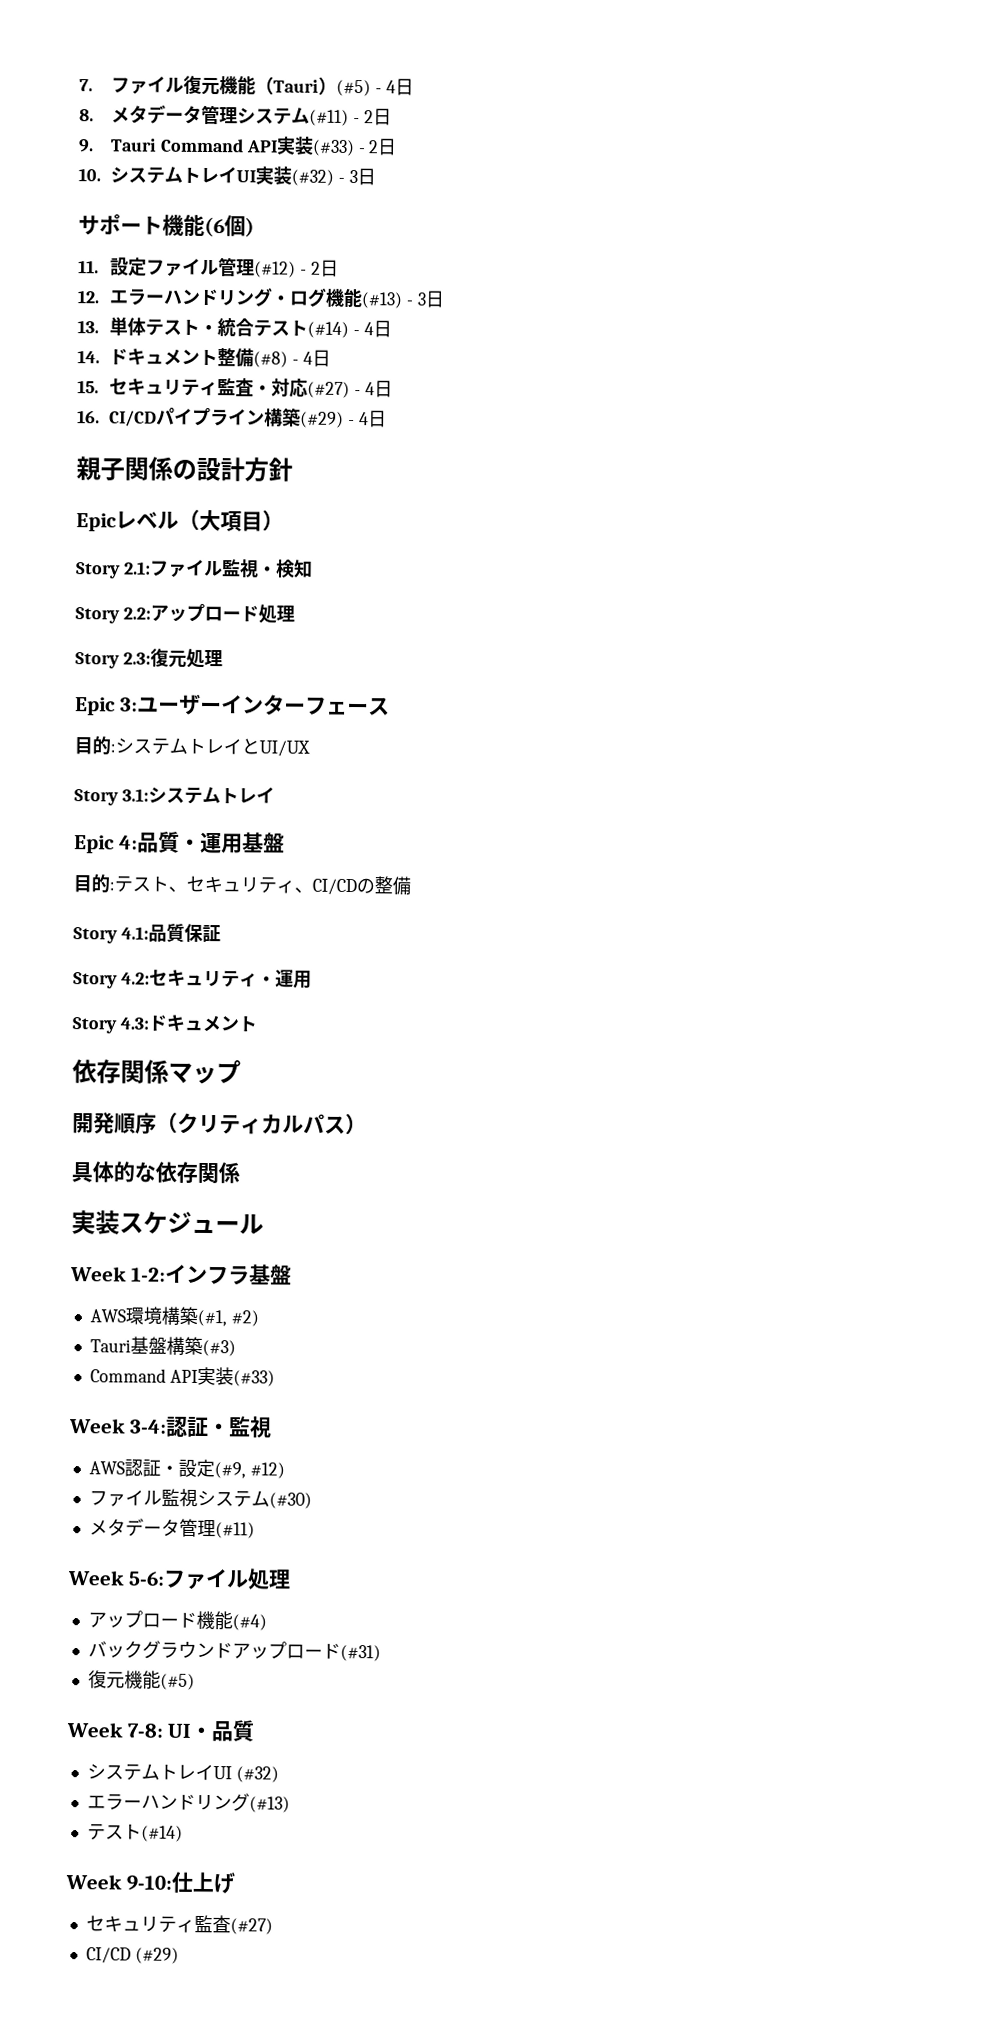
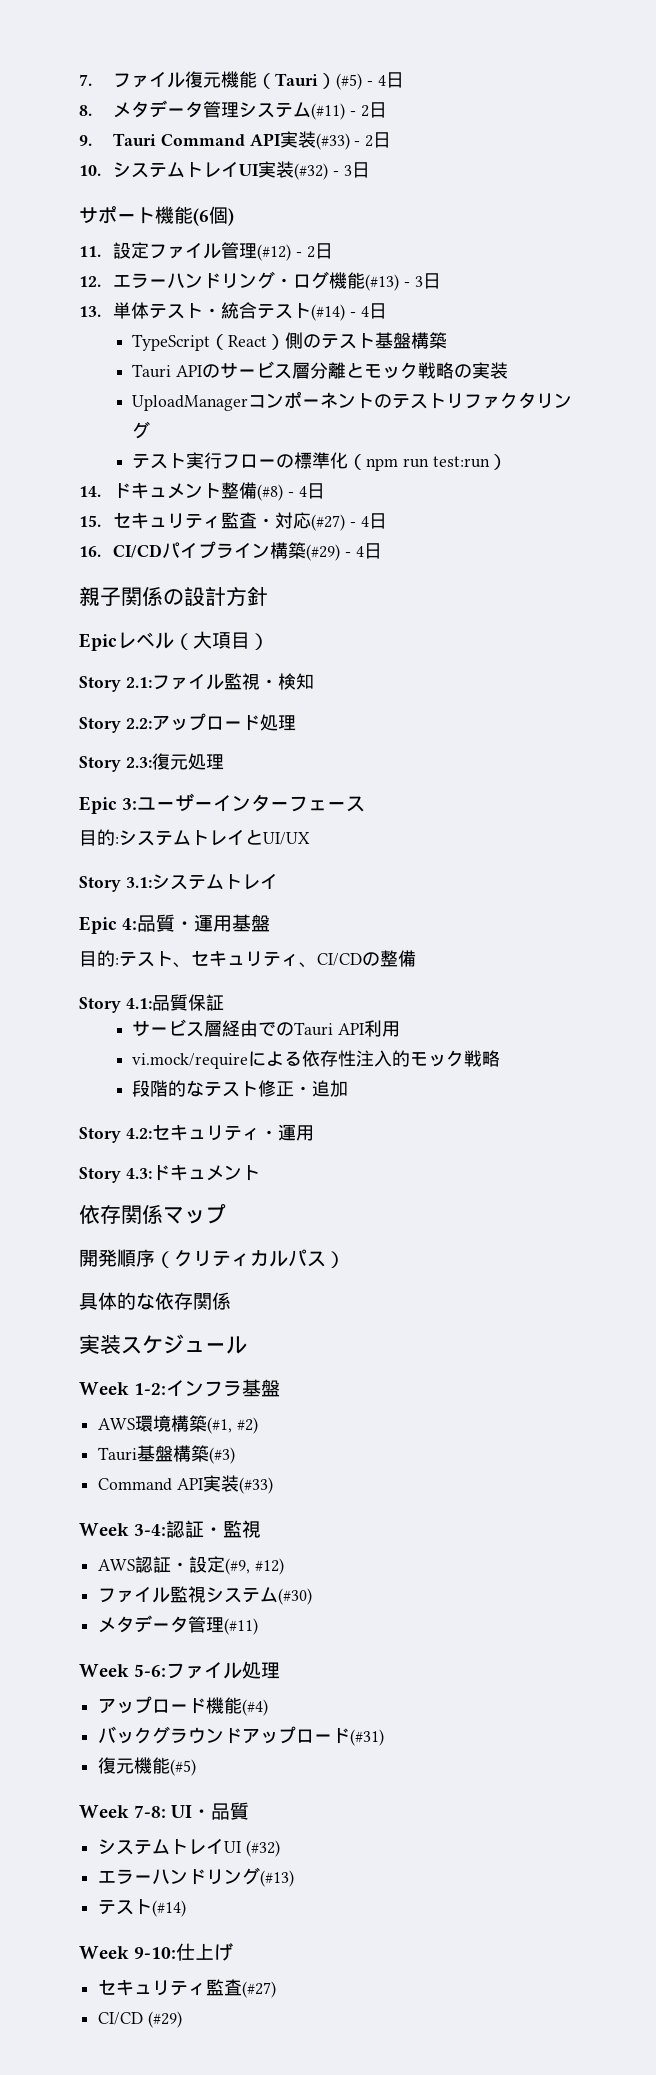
+ TypeScript（React）側のテスト基盤構築
+ Tauri APIのサービス層分離とモック戦略の実装
+ UploadManagerコンポーネントのテストリファクタリング
+ テスト実行フローの標準化（npm run test:run）
+ サービス層経由でのTauri API利用
+ vi.mock/requireによる依存性注入的モック戦略
+ 段階的なテスト修正・追加

